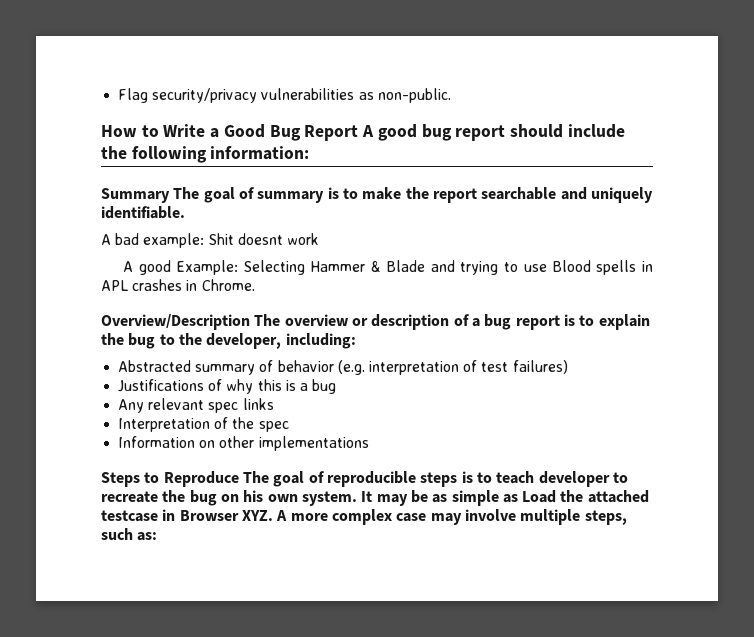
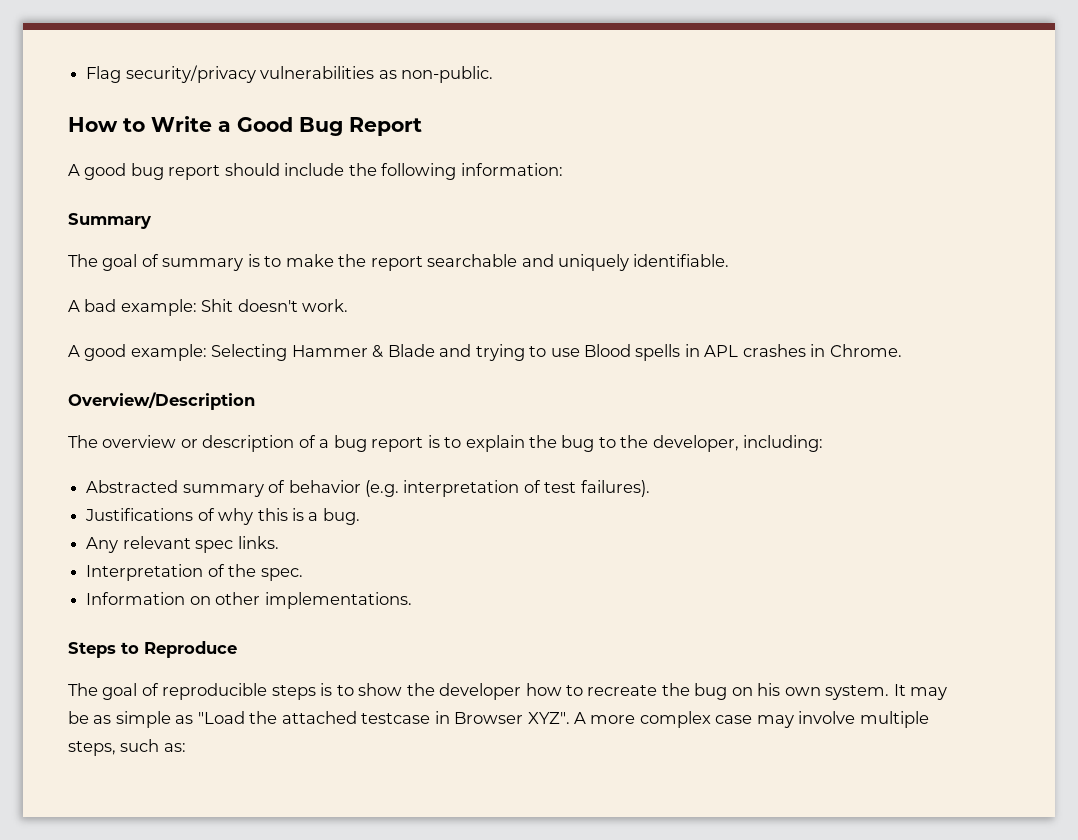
- How to Write a Good Bug Report A good bug report should include the following information:
+ How to Write a Good Bug Report
+ A good bug report should include the following information:
- Summary The goal of summary is to make the report searchable and uniquely identifiable.
+ Summary
+ The goal of summary is to make the report searchable and uniquely identifiable.
- A bad example: Shit doesnt work
- A good Example: Selecting Hammer & Blade and trying to use Blood spells in APL crashes in Chrome.
+ A bad example: Shit doesn't work.
+ A good example: Selecting Hammer & Blade and trying to use Blood spells in APL crashes in Chrome.
- Overview/Description The overview or description of a bug report is to explain the bug to the developer, including:
+ Overview/Description
+ The overview or description of a bug report is to explain the bug to the developer, including:
- Abstracted summary of behavior (e.g. interpretation of test failures)
+ Abstracted summary of behavior (e.g. interpretation of test failures).
- Justifications of why this is a bug
+ Justifications of why this is a bug.
- Any relevant spec links
+ Any relevant spec links.
- Interpretation of the spec
+ Interpretation of the spec.
- Information on other implementations
+ Information on other implementations.
- Steps to Reproduce The goal of reproducible steps is to teach developer to recreate the bug on his own system.
+ Steps to Reproduce
+ The goal of reproducible steps is to show the developer how to recreate the bug on his own system.
- It may be as simple as Load the attached testcase in Browser XYZ. A more complex case may involve multiple steps, such as:
+ It may be as simple as "Load the attached testcase in Browser XYZ". A more complex case may involve multiple steps, such as:

